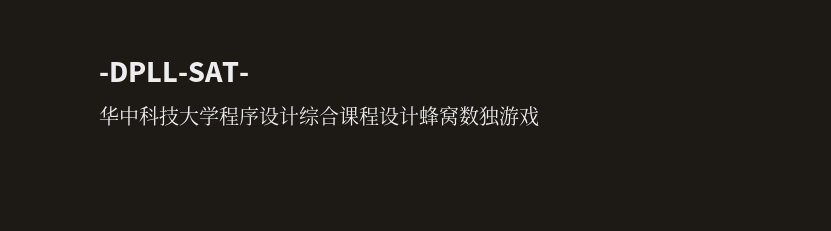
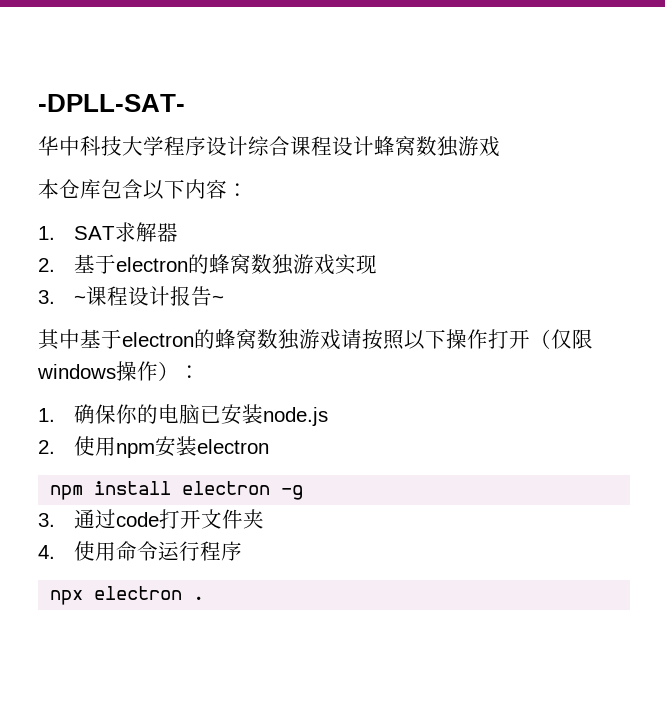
+ 本仓库包含以下内容：
+ 1. SAT求解器
+ 2.基于electron的蜂窝数独游戏实现
+ 3. ~课程设计报告~
+ 其中基于electron的蜂窝数独游戏请按照以下操作打开（仅限windows操作）：
+ 1.确保你的电脑已安装node.js
+ 2.使用npm安装electron
+ npm install electron -g
+ 3.通过code打开文件夹
+ 4.使用命令运行程序
+ npx electron .

